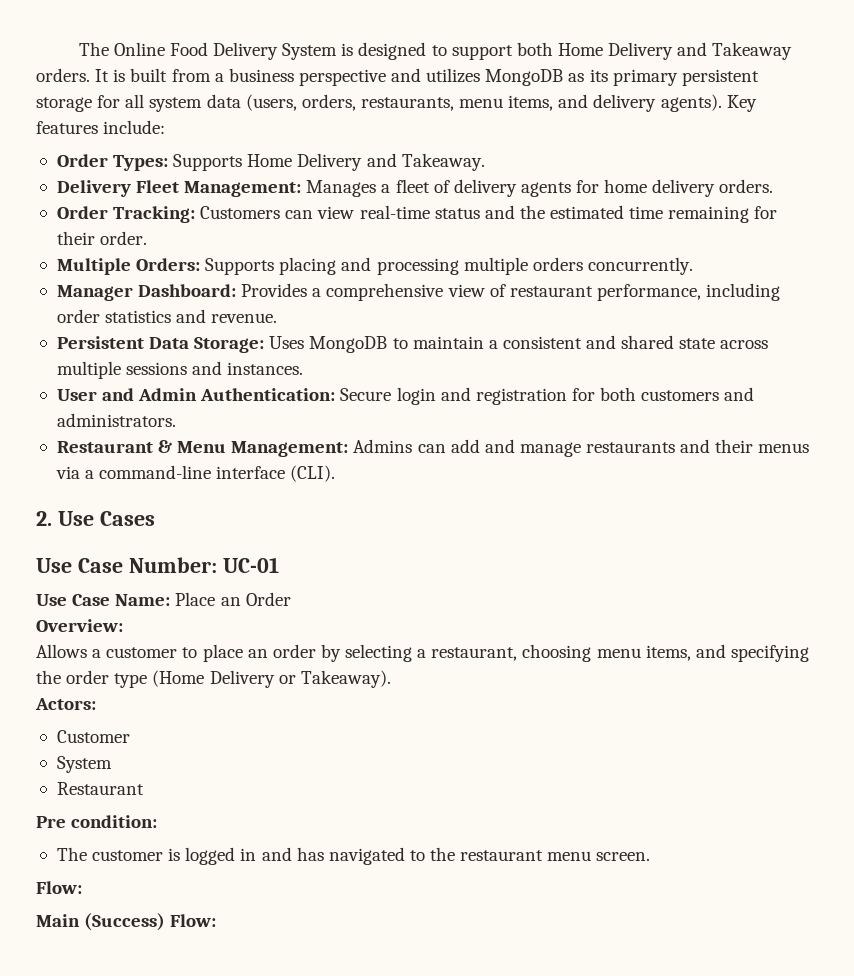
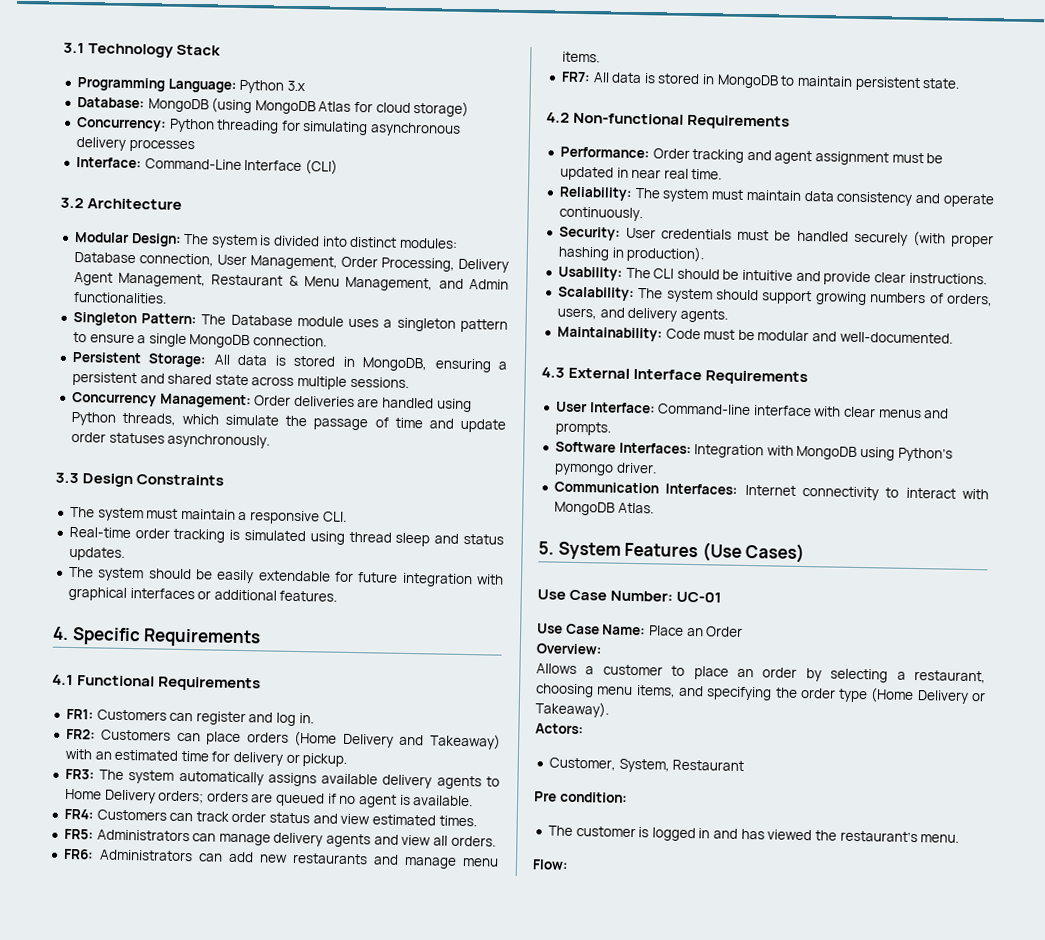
- The Online Food Delivery System is designed to support both Home Delivery and Takeaway orders. It is built from a business perspective and utilizes MongoDB as its primary persistent storage for all system data (users, orders, restaurants, menu items, and delivery agents). Key features include:
- Order Types: Supports Home Delivery and Takeaway.
- Delivery Fleet Management: Manages a fleet of delivery agents for home delivery orders.
- Order Tracking: Customers can view real-time status and the estimated time remaining for their order.
- Multiple Orders: Supports placing and processing multiple orders concurrently.
- Manager Dashboard: Provides a comprehensive view of restaurant performance, including order statistics and revenue.
- Persistent Data Storage: Uses MongoDB to maintain a consistent and shared state across multiple sessions and instances.
- User and Admin Authentication: Secure login and registration for both customers and administrators.
- Restaurant & Menu Management: Admins can add and manage restaurants and their menus via a command-line interface (CLI).
- 2. Use Cases
+ 3.1 Technology Stack
+ Programming Language: Python 3.x
+ Database: MongoDB (using MongoDB Atlas for cloud storage)
+ Concurrency: Python threading for simulating asynchronous delivery processes
+ Interface: Command-Line Interface (CLI)
+ 3.2 Architecture
+ Modular Design: The system is divided into distinct modules: Database connection, User Management, Order Processing, Delivery Agent Management, Restaurant & Menu Management, and Admin functionalities.
+ Singleton Pattern: The Database module uses a singleton pattern to ensure a single MongoDB connection.
+ Persistent Storage: All data is stored in MongoDB, ensuring a persistent and shared state across multiple sessions.
+ Concurrency Management: Order deliveries are handled using Python threads, which simulate the passage of time and update order statuses asynchronously.
+ 3.3 Design Constraints
+ The system must maintain a responsive CLI.
+ Real-time order tracking is simulated using thread sleep and status updates.
+ The system should be easily extendable for future integration with graphical interfaces or additional features.
+ 4. Specific Requirements
+ 4.1 Functional Requirements
+ FR1: Customers can register and log in.
+ FR2: Customers can place orders (Home Delivery and Takeaway) with an estimated time for delivery or pickup.
+ FR3: The system automatically assigns available delivery agents to Home Delivery orders; orders are queued if no agent is available.
+ FR4: Customers can track order status and view estimated times.
+ FR5: Administrators can manage delivery agents and view all orders.
+ FR6: Administrators can add new restaurants and manage menu items.
+ FR7: All data is stored in MongoDB to maintain persistent state.
+ 4.2 Non-functional Requirements
+ Performance: Order tracking and agent assignment must be updated in near real time.
+ Reliability: The system must maintain data consistency and operate continuously.
+ Security: User credentials must be handled securely (with proper hashing in production).
+ Usability: The CLI should be intuitive and provide clear instructions.
+ Scalability: The system should support growing numbers of orders, users, and delivery agents.
+ Maintainability: Code must be modular and well-documented.
+ 4.3 External Interface Requirements
+ User Interface: Command-line interface with clear menus and prompts.
+ Software Interfaces: Integration with MongoDB using Python’s pymongo driver.
+ Communication Interfaces: Internet connectivity to interact with MongoDB Atlas.
+ 5. System Features (Use Cases)
- Customer
- System
- Restaurant
+ Customer, System, Restaurant
- The customer is logged in and has navigated to the restaurant menu screen.
+ The customer is logged in and has viewed the restaurant’s menu.
  Flow:
- Main (Success) Flow:

